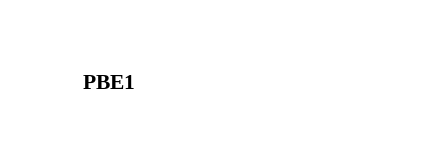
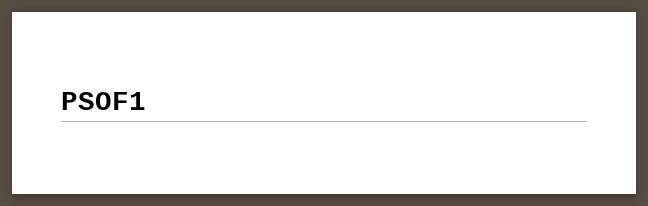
- PBE1
+ PSOF1

